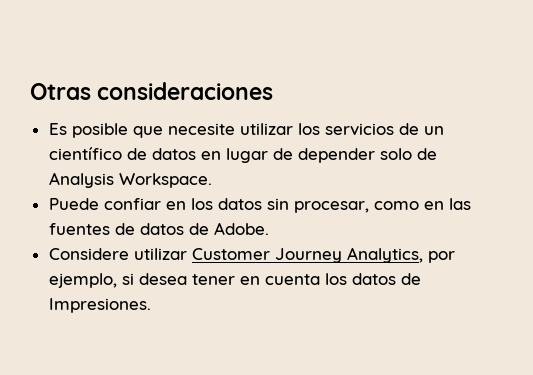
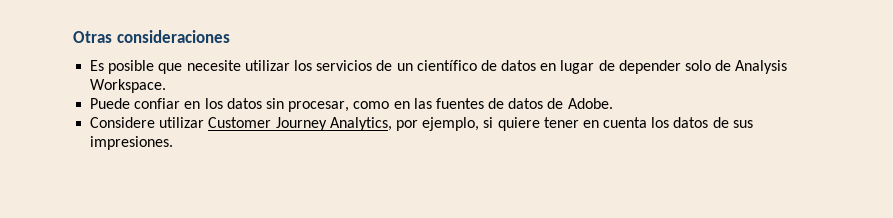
- Considere utilizar Customer Journey Analytics, por ejemplo, si desea tener en cuenta los datos de Impresiones.
+ Considere utilizar Customer Journey Analytics, por ejemplo, si quiere tener en cuenta los datos de sus impresiones.

